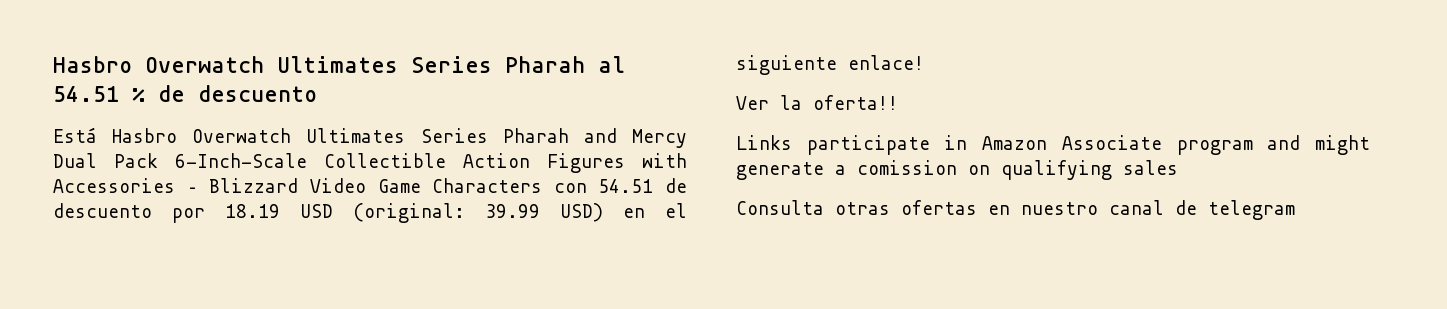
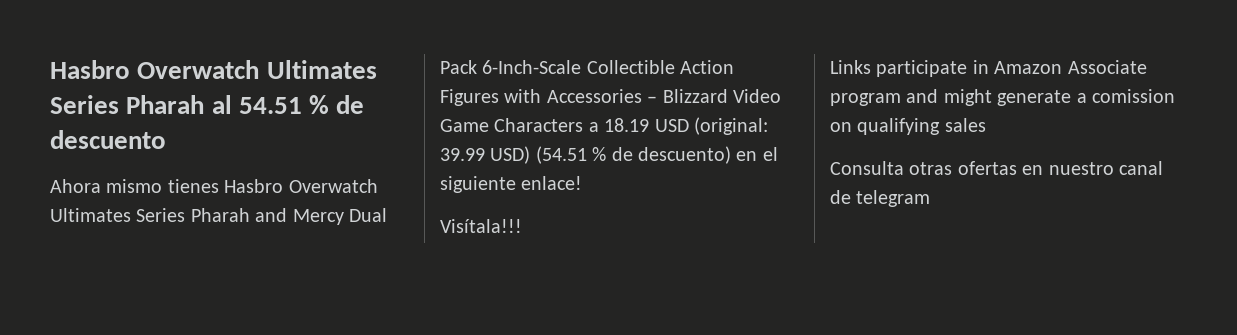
- Está Hasbro Overwatch Ultimates Series Pharah and Mercy Dual Pack 6-Inch-Scale Collectible Action Figures with Accessories – Blizzard Video Game Characters con 54.51 de descuento por 18.19 USD (original: 39.99 USD) en el siguiente enlace!
+ Ahora mismo tienes Hasbro Overwatch Ultimates Series Pharah and Mercy Dual Pack 6-Inch-Scale Collectible Action Figures with Accessories – Blizzard Video Game Characters a 18.19 USD (original: 39.99 USD) (54.51 % de descuento) en el siguiente enlace!
- Ver la oferta!!
+ Visítala!!!

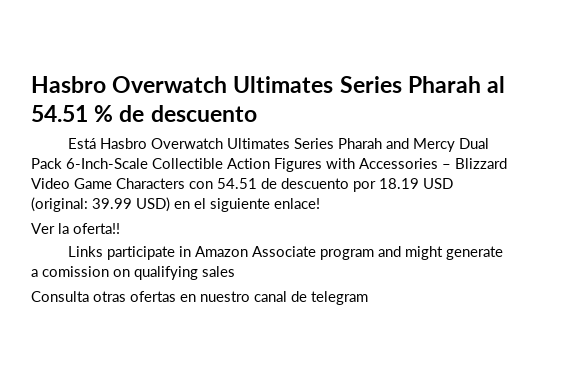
- Ahora mismo tienes Hasbro Overwatch Ultimates Series Pharah and Mercy Dual Pack 6-Inch-Scale Collectible Action Figures with Accessories – Blizzard Video Game Characters a 18.19 USD (original: 39.99 USD) (54.51 % de descuento) en el siguiente enlace!
+ Está Hasbro Overwatch Ultimates Series Pharah and Mercy Dual Pack 6-Inch-Scale Collectible Action Figures with Accessories – Blizzard Video Game Characters con 54.51 de descuento por 18.19 USD (original: 39.99 USD) en el siguiente enlace!
- Visítala!!!
+ Ver la oferta!!

